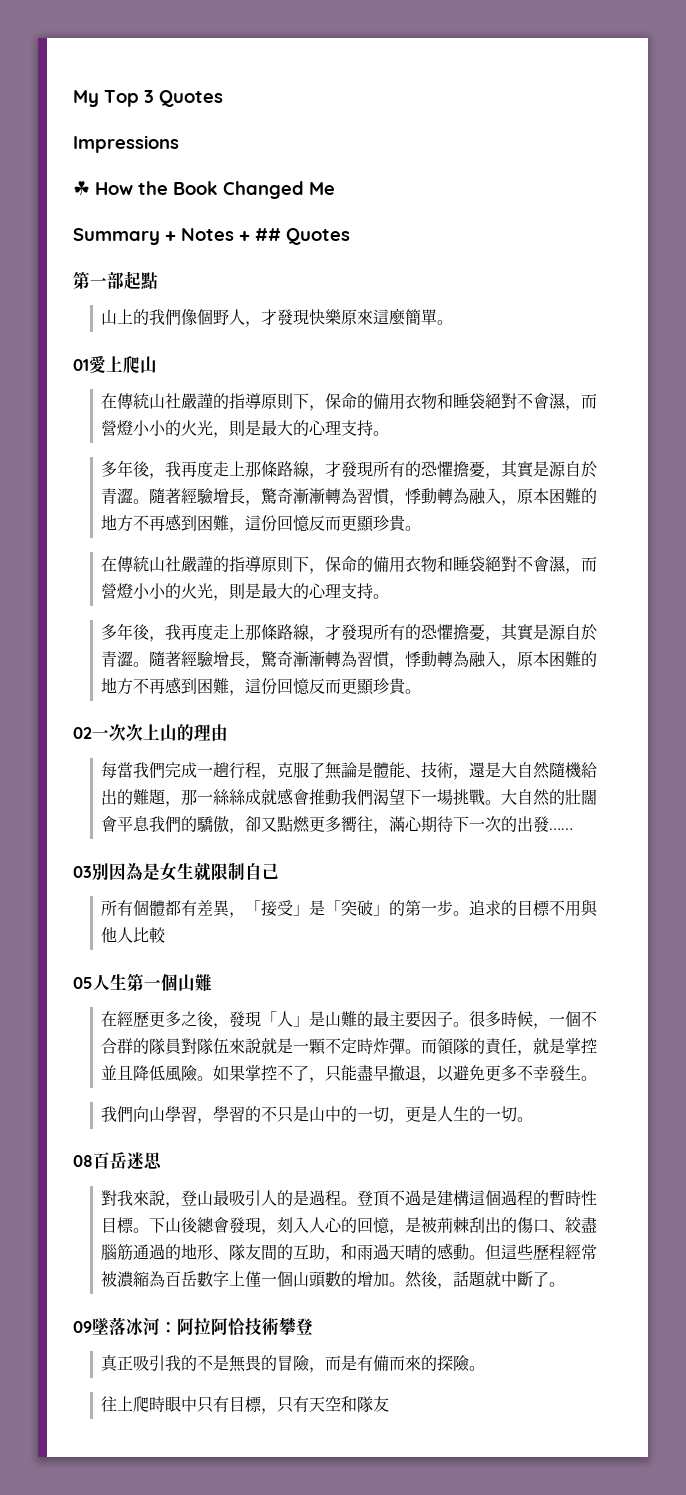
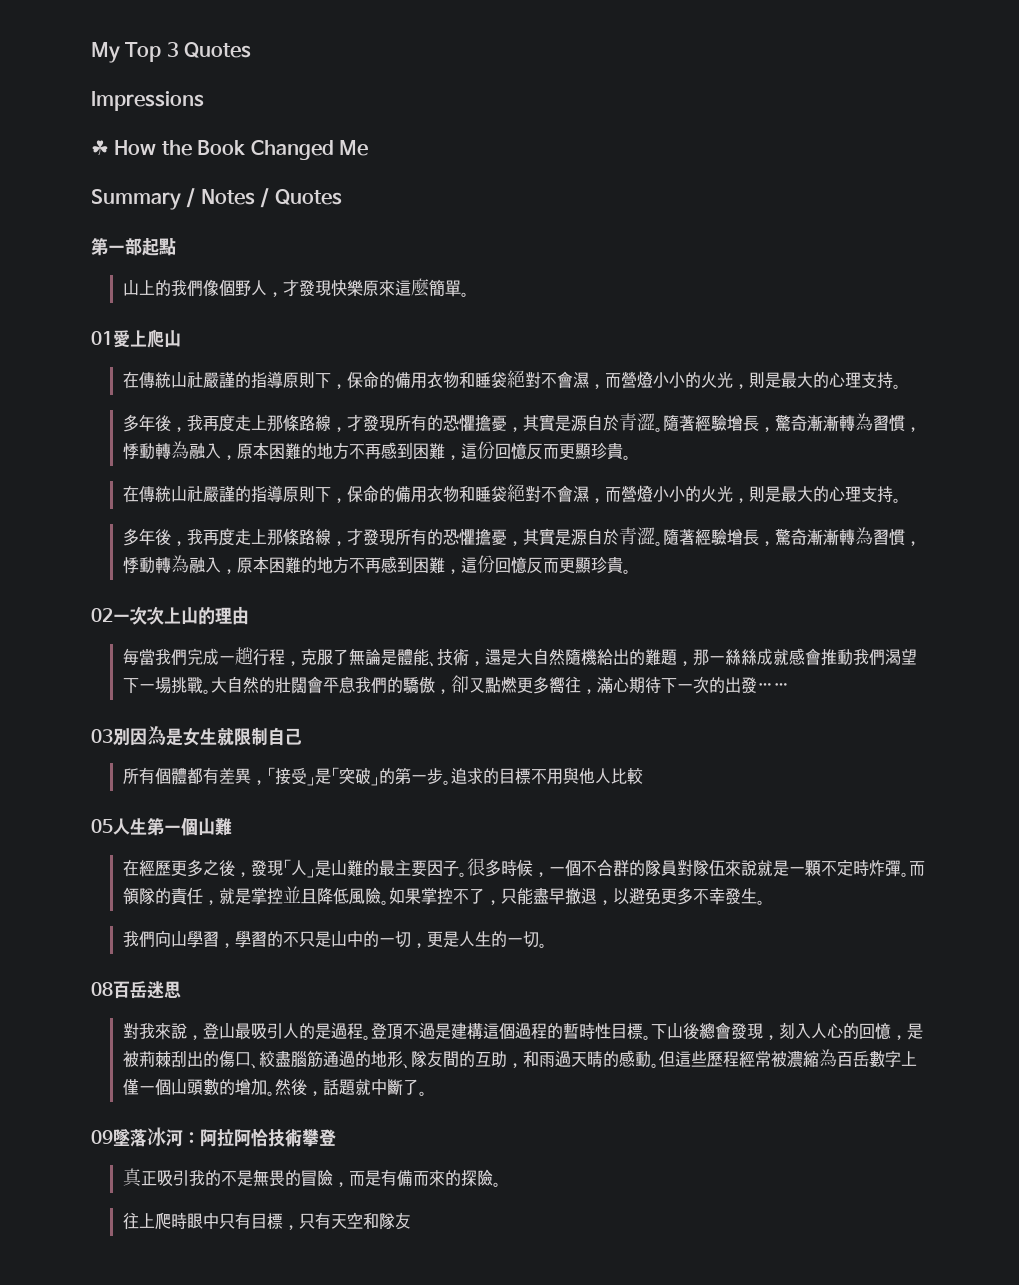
- Summary + Notes + ## Quotes
+ Summary / Notes / Quotes

